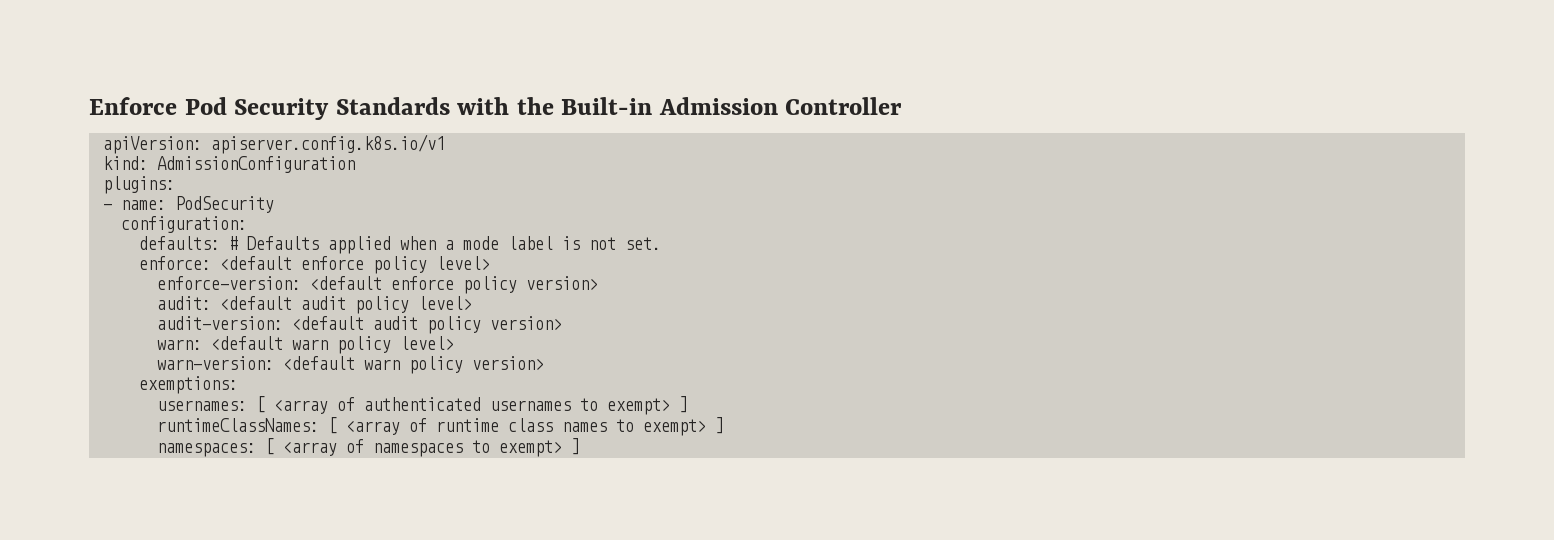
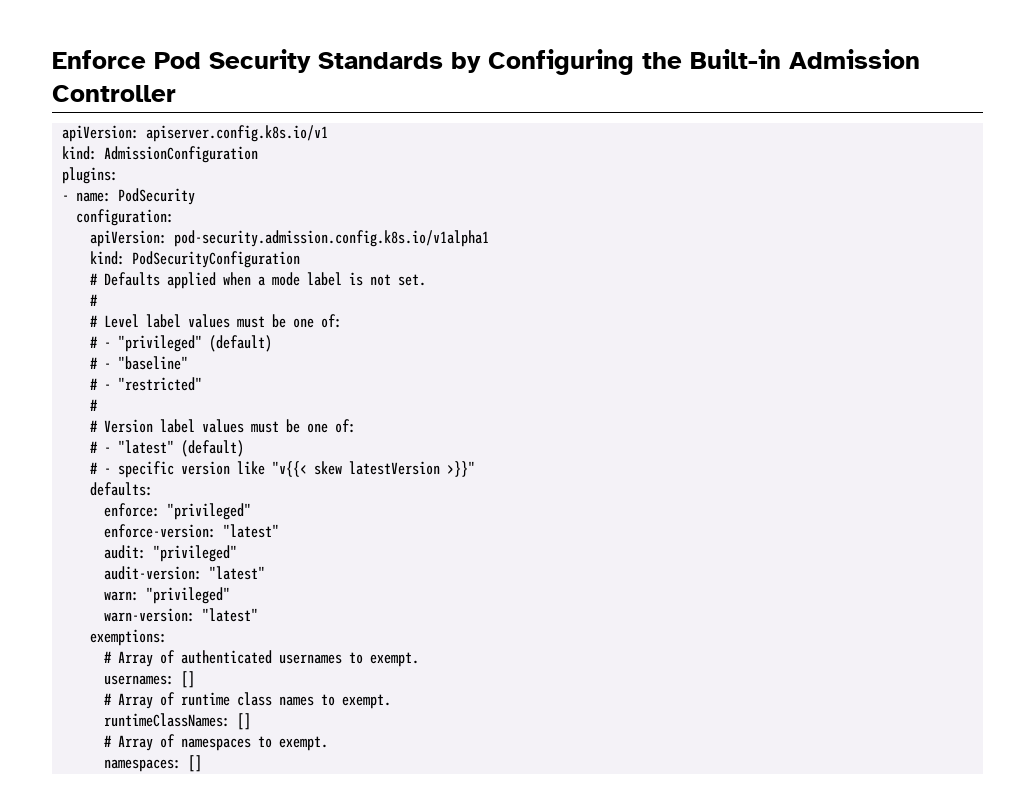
- Enforce Pod Security Standards with the Built-in Admission Controller
+ Enforce Pod Security Standards by Configuring the Built-in Admission Controller
- defaults: # Defaults applied when a mode label is not set.
- enforce: <default enforce policy level>
- enforce-version: <default enforce policy version>
- audit: <default audit policy level>
- audit-version: <default audit policy version>
- warn: <default warn policy level>
- warn-version: <default warn policy version>
+ apiVersion: pod-security.admission.config.k8s.io/v1alpha1
+ kind: PodSecurityConfiguration
+ # Defaults applied when a mode label is not set.
+ #
+ # Level label values must be one of:
+ # - "privileged" (default)
+ # - "baseline"
+ # - "restricted"
+ #
+ # Version label values must be one of:
+ # - "latest" (default)
+ # - specific version like "v{{< skew latestVersion >}}"
+ defaults:
+ enforce: "privileged"
+ enforce-version: "latest"
+ audit: "privileged"
+ audit-version: "latest"
+ warn: "privileged"
+ warn-version: "latest"
  exemptions:
- usernames: [ <array of authenticated usernames to exempt> ]
- runtimeClassNames: [ <array of runtime class names to exempt> ]
- namespaces: [ <array of namespaces to exempt> ]
+ # Array of authenticated usernames to exempt.
+ usernames: []
+ # Array of runtime class names to exempt.
+ runtimeClassNames: []
+ # Array of namespaces to exempt.
+ namespaces: []

